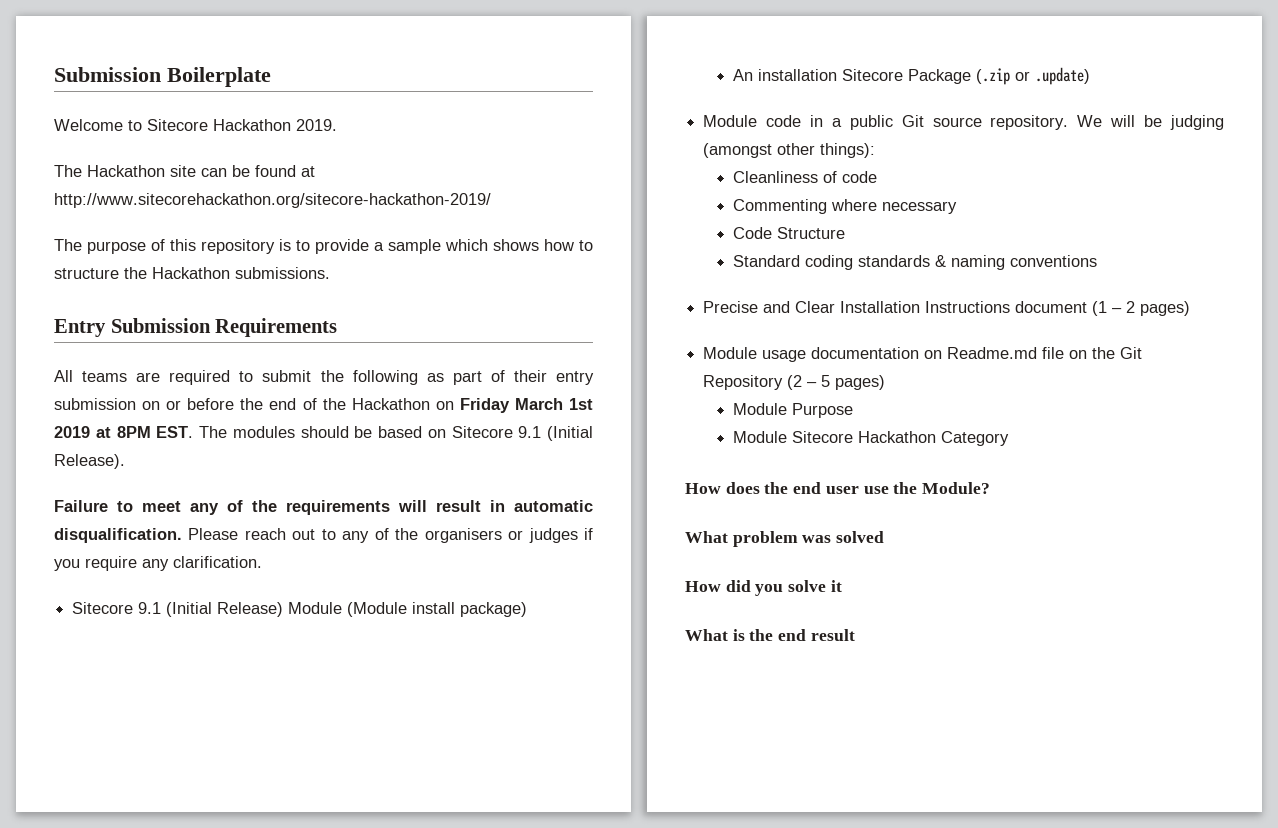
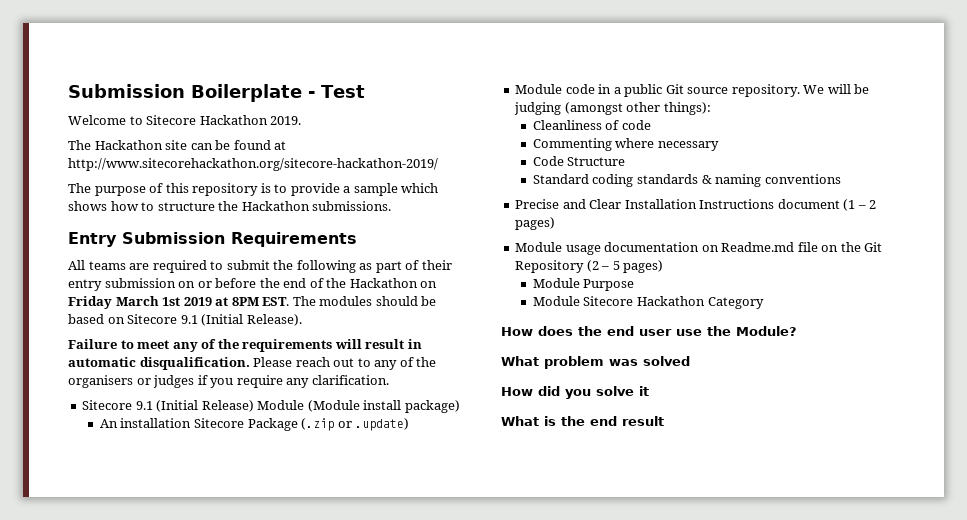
- Submission Boilerplate
+ Submission Boilerplate - Test

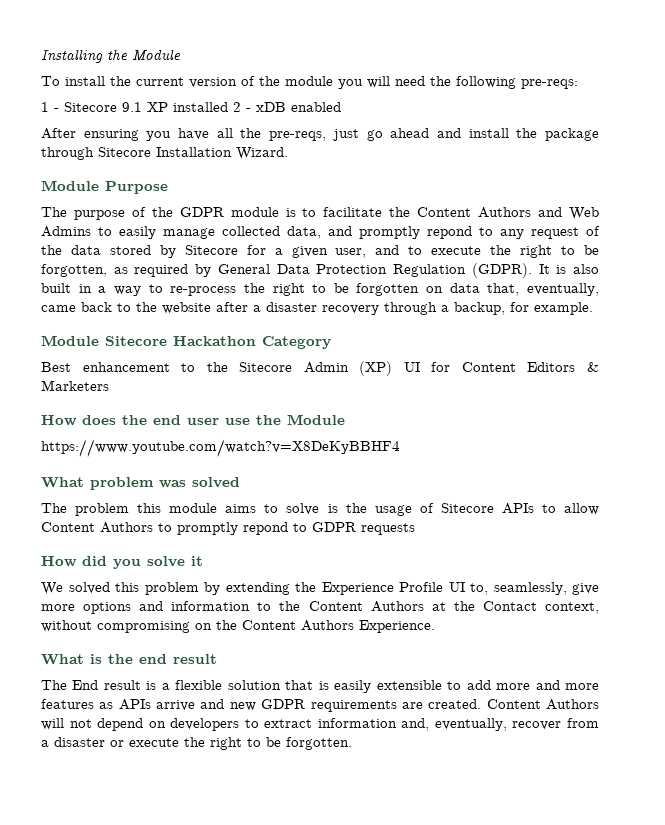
- Submission Boilerplate - Test
- Welcome to Sitecore Hackathon 2019.
- The Hackathon site can be found at http://www.sitecorehackathon.org/sitecore-hackathon-2019/
- The purpose of this repository is to provide a sample which shows how to structure the Hackathon submissions.
- Entry Submission Requirements
- All teams are required to submit the following as part of their entry submission on or before the end of the Hackathon on Friday March 1st 2019 at 8PM EST. The modules should be based on Sitecore 9.1 (Initial Release).
- Failure to meet any of the requirements will result in automatic disqualification. Please reach out to any of the organisers or judges if you require any clarification.
- Sitecore 9.1 (Initial Release) Module (Module install package)
- An installation Sitecore Package (.zip or .update)
- Module code in a public Git source repository. We will be judging (amongst other things):
- Cleanliness of code
- Commenting where necessary
- Code Structure
- Standard coding standards & naming conventions
- Precise and Clear Installation Instructions document (1 – 2 pages)
- Module usage documentation on Readme.md file on the Git Repository (2 – 5 pages)
+ Installing the Module
+ To install the current version of the module you will need the following pre-reqs:
+ 1 - Sitecore 9.1 XP installed 2 - xDB enabled
+ After ensuring you have all the pre-reqs, just go ahead and install the package through Sitecore Installation Wizard.
  Module Purpose
+ The purpose of the GDPR module is to facilitate the Content Authors and Web Admins to easily manage collected data, and promptly repond to any request of the data stored by Sitecore for a given user, and to execute the right to be forgotten, as required by General Data Protection Regulation (GDPR). It is also built in a way to re-process the right to be forgotten on data that, eventually, came back to the website after a disaster recovery through a backup, for example.
  Module Sitecore Hackathon Category
+ Best enhancement to the Sitecore Admin (XP) UI for Content Editors & Marketers
- How does the end user use the Module?
+ How does the end user use the Module
+ https://www.youtube.com/watch?v=X8DeKyBBHF4
+ The problem this module aims to solve is the usage of Sitecore APIs to allow Content Authors to promptly repond to GDPR requests
+ We solved this problem by extending the Experience Profile UI to, seamlessly, give more options and information to the Content Authors at the Contact context, without compromising on the Content Authors Experience.
+ The End result is a flexible solution that is easily extensible to add more and more features as APIs arrive and new GDPR requirements are created. Content Authors will not depend on developers to extract information and, eventually, recover from a disaster or execute the right to be forgotten.

